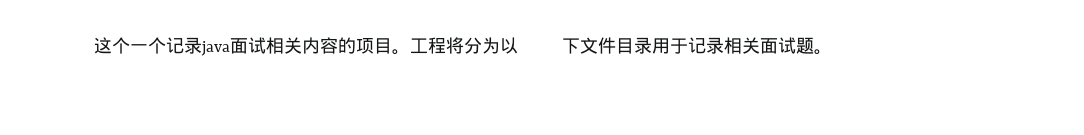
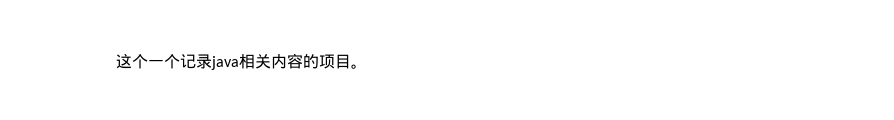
- 这个一个记录java面试相关内容的项目。工程将分为以下文件目录用于记录相关面试题。
+ 这个一个记录java相关内容的项目。

